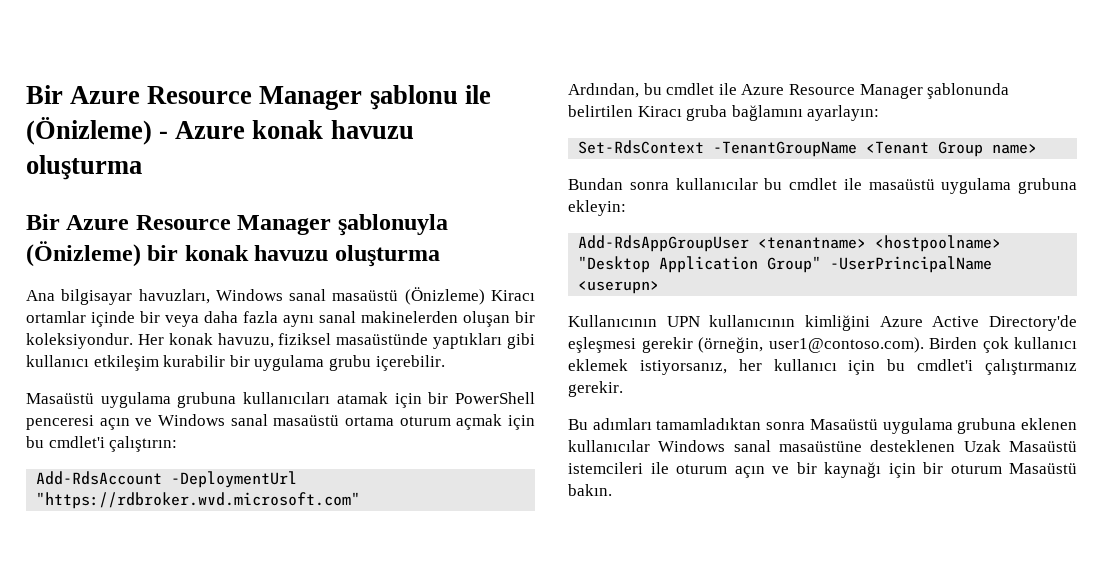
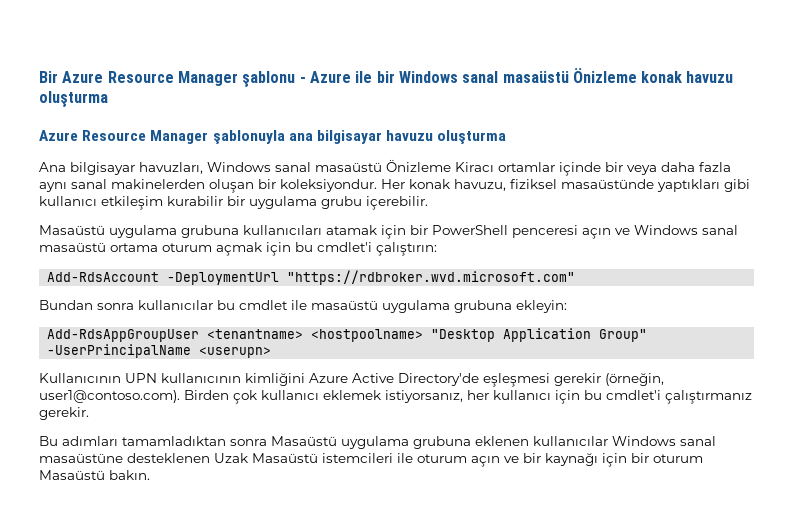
- Bir Azure Resource Manager şablonu ile (Önizleme) - Azure konak havuzu oluşturma
- Bir Azure Resource Manager şablonuyla (Önizleme) bir konak havuzu oluşturma
+ Bir Azure Resource Manager şablonu - Azure ile bir Windows sanal masaüstü Önizleme konak havuzu oluşturma
+ Azure Resource Manager şablonuyla ana bilgisayar havuzu oluşturma
- Ana bilgisayar havuzları, Windows sanal masaüstü (Önizleme) Kiracı ortamlar içinde bir veya daha fazla aynı sanal makinelerden oluşan bir koleksiyondur.
+ Ana bilgisayar havuzları, Windows sanal masaüstü Önizleme Kiracı ortamlar içinde bir veya daha fazla aynı sanal makinelerden oluşan bir koleksiyondur.
- Ardından, bu cmdlet ile Azure Resource Manager şablonunda belirtilen Kiracı gruba bağlamını ayarlayın:
- Set-RdsContext -TenantGroupName <Tenant Group name>

